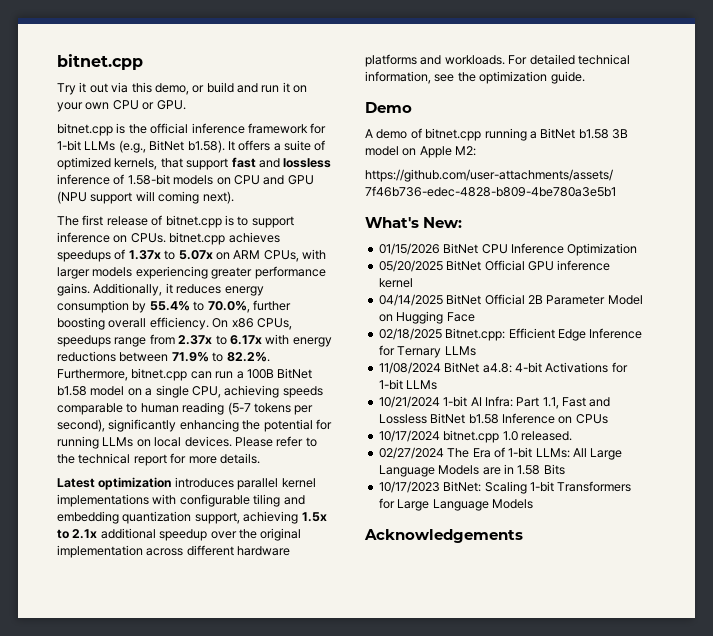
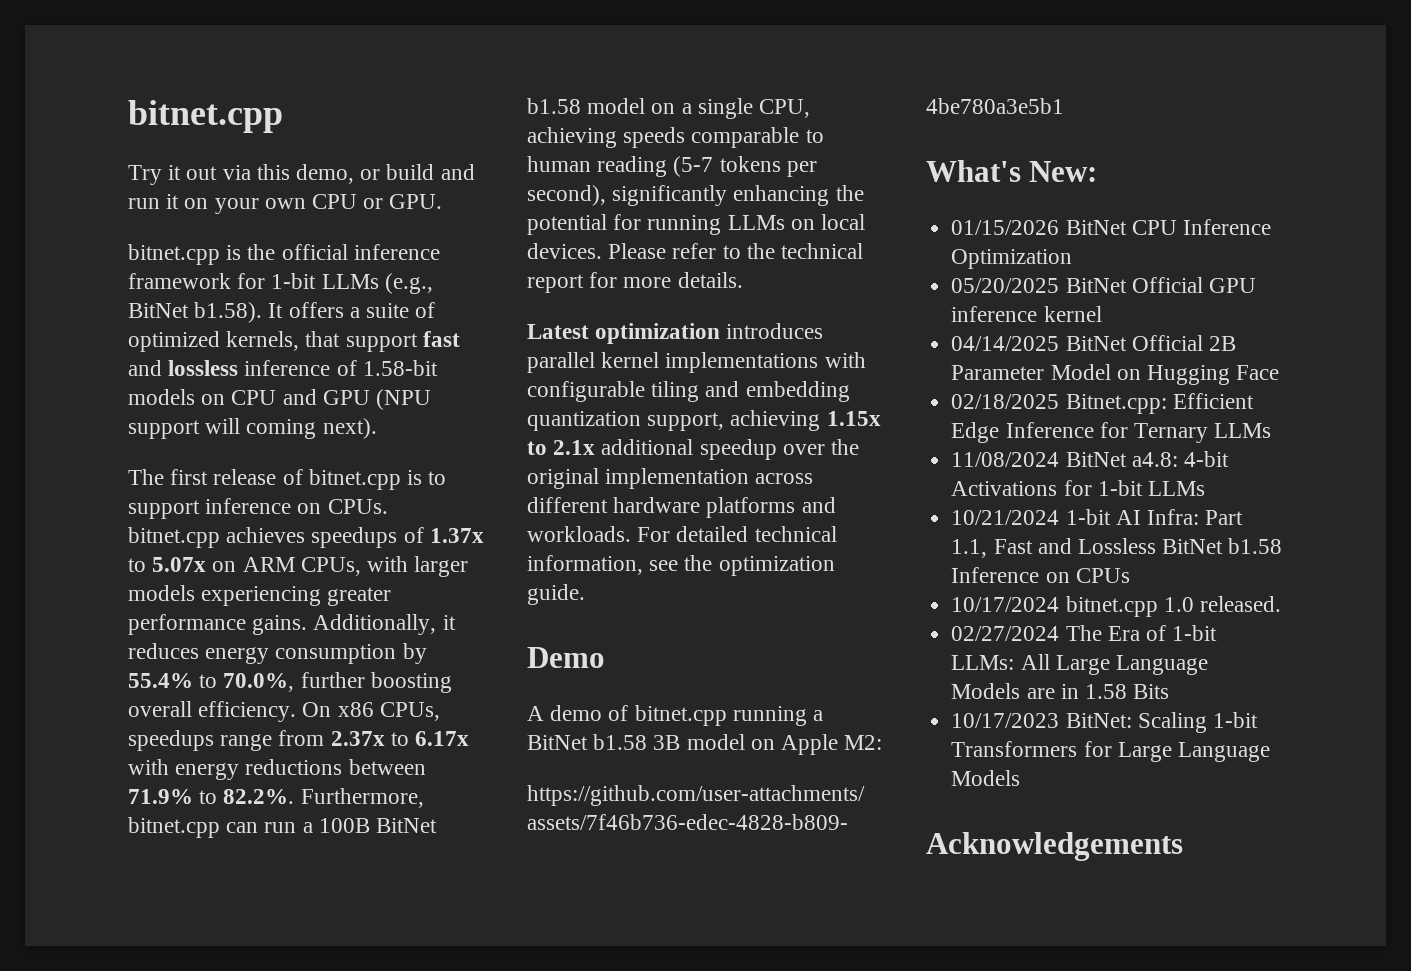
- Latest optimization introduces parallel kernel implementations with configurable tiling and embedding quantization support, achieving 1.5x to 2.1x additional speedup over the original implementation across different hardware platforms and workloads.
+ Latest optimization introduces parallel kernel implementations with configurable tiling and embedding quantization support, achieving 1.15x to 2.1x additional speedup over the original implementation across different hardware platforms and workloads.

